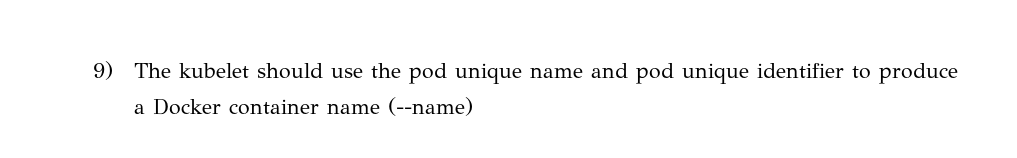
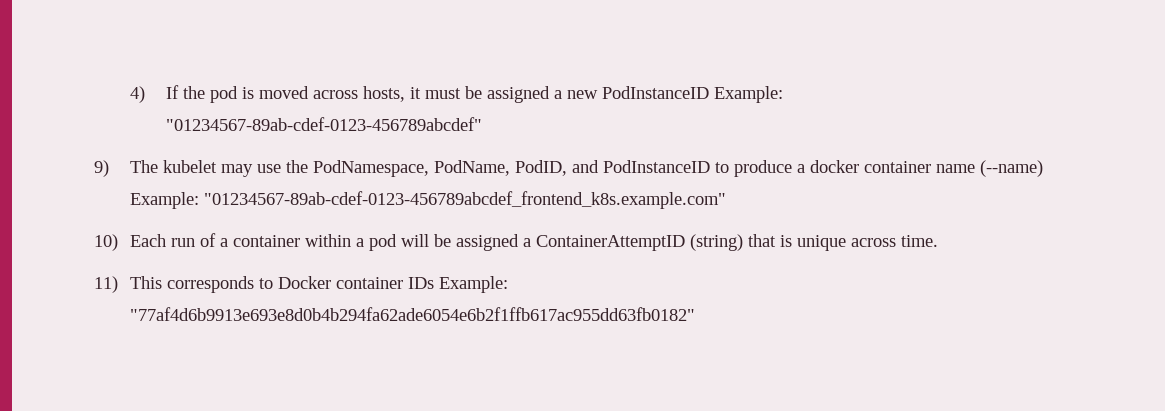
+ 4) If the pod is moved across hosts, it must be assigned a new PodInstanceID Example: "01234567-89ab-cdef-0123-456789abcdef"
- 9) The kubelet should use the pod unique name and pod unique identifier to produce a Docker container name (--name)
+ 9) The kubelet may use the PodNamespace, PodName, PodID, and PodInstanceID to produce a docker container name (--name) Example: "01234567-89ab-cdef-0123-456789abcdef_frontend_k8s.example.com"
+ 10) Each run of a container within a pod will be assigned a ContainerAttemptID (string) that is unique across time.
+ 11) This corresponds to Docker container IDs Example: "77af4d6b9913e693e8d0b4b294fa62ade6054e6b2f1ffb617ac955dd63fb0182"

